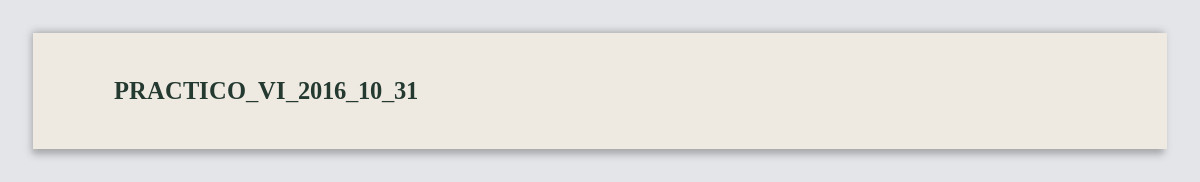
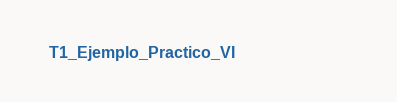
- PRACTICO_VI_2016_10_31
+ T1_Ejemplo_Practico_VI

